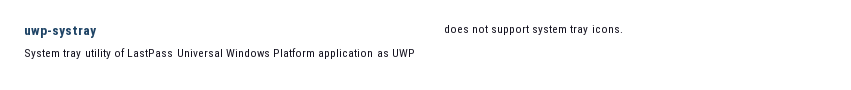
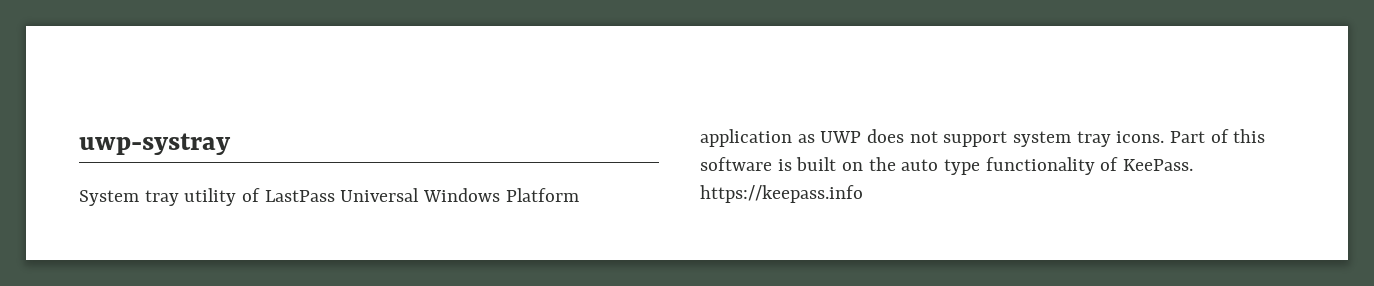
+ Part of this software is built on the auto type functionality of KeePass. https://keepass.info

